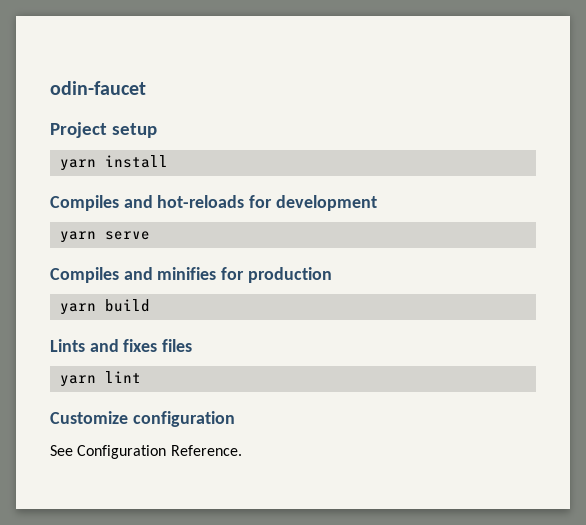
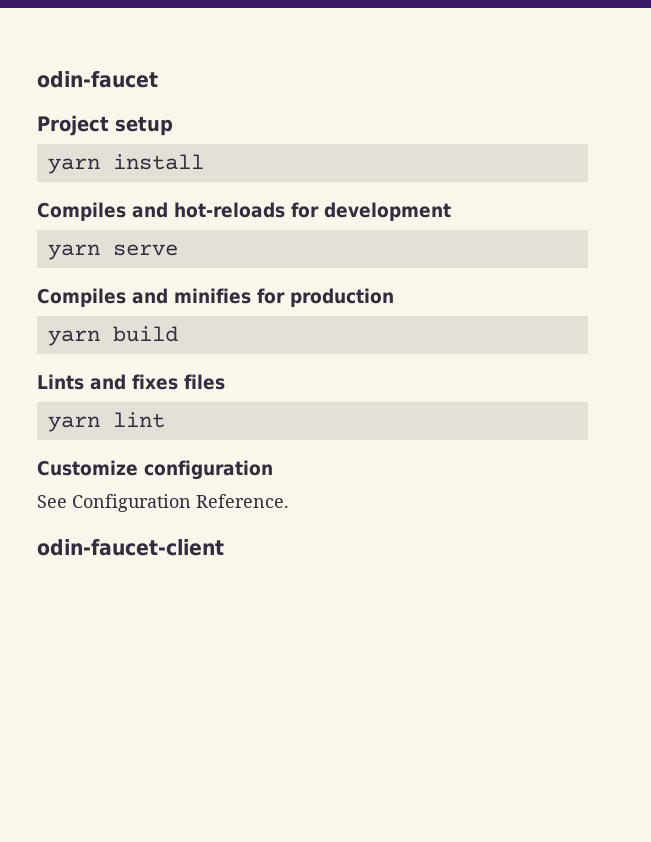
+ odin-faucet-client

